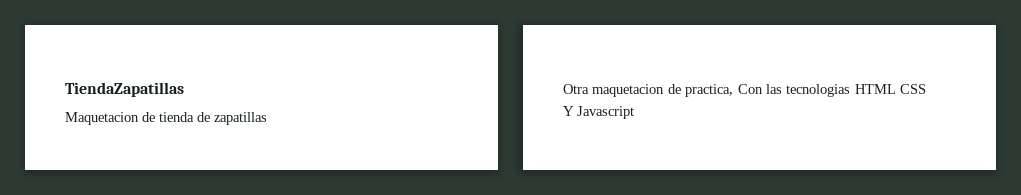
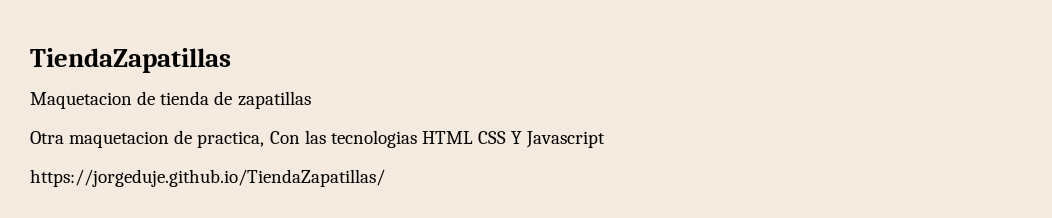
+ https://jorgeduje.github.io/TiendaZapatillas/

